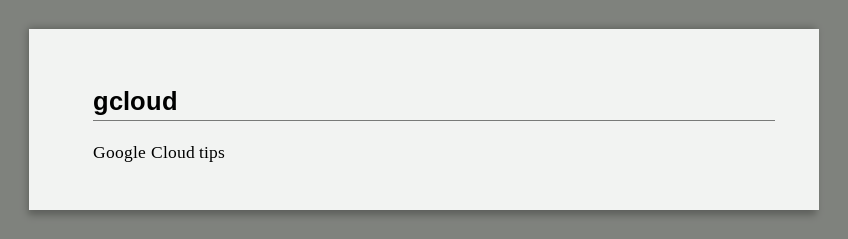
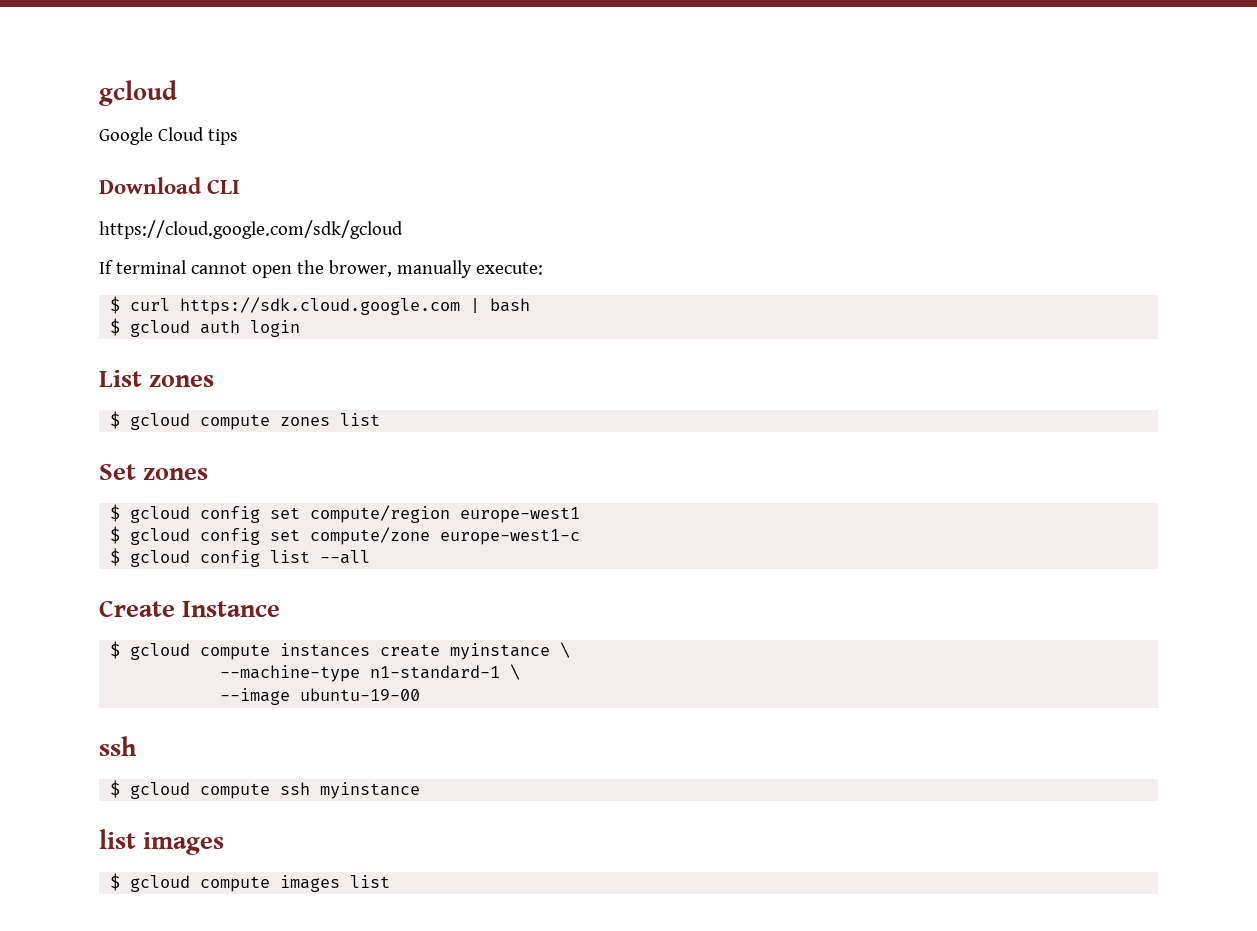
+ Download CLI
+ https://cloud.google.com/sdk/gcloud
+ If terminal cannot open the brower, manually execute:
+ $ curl https://sdk.cloud.google.com | bash
+ $ gcloud auth login
+ List zones
+ $ gcloud compute zones list
+ Set zones
+ $ gcloud config set compute/region europe-west1
+ $ gcloud config set compute/zone europe-west1-c
+ $ gcloud config list --all
+ Create Instance
+ $ gcloud compute instances create myinstance \
+ --machine-type n1-standard-1 \
+ --image ubuntu-19-00
+ ssh
+ $ gcloud compute ssh myinstance
+ list images
+ $ gcloud compute images list

